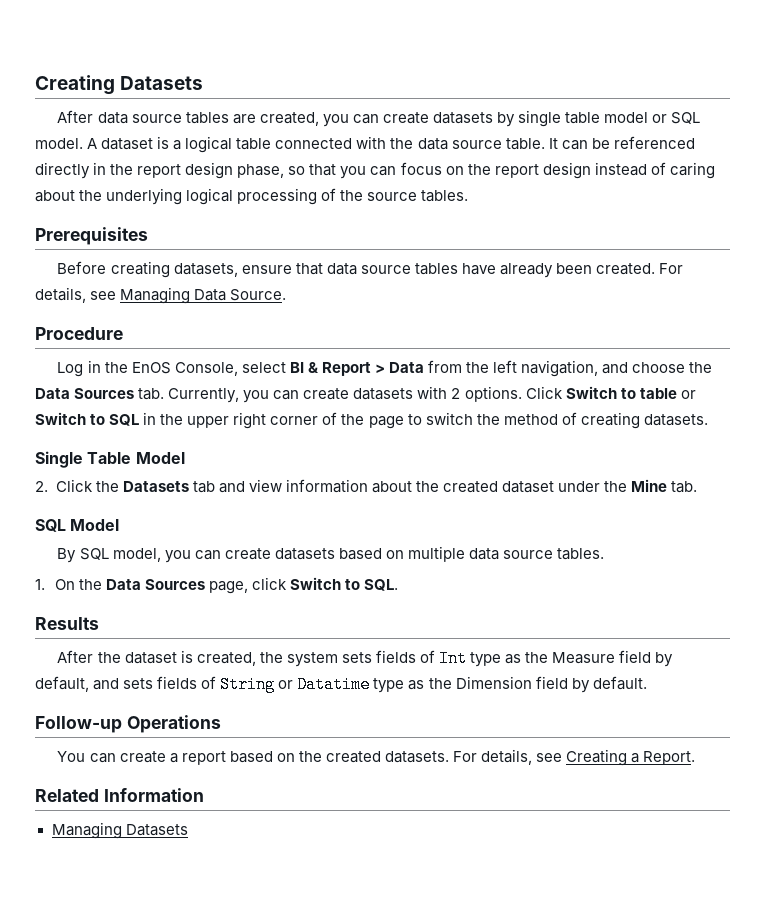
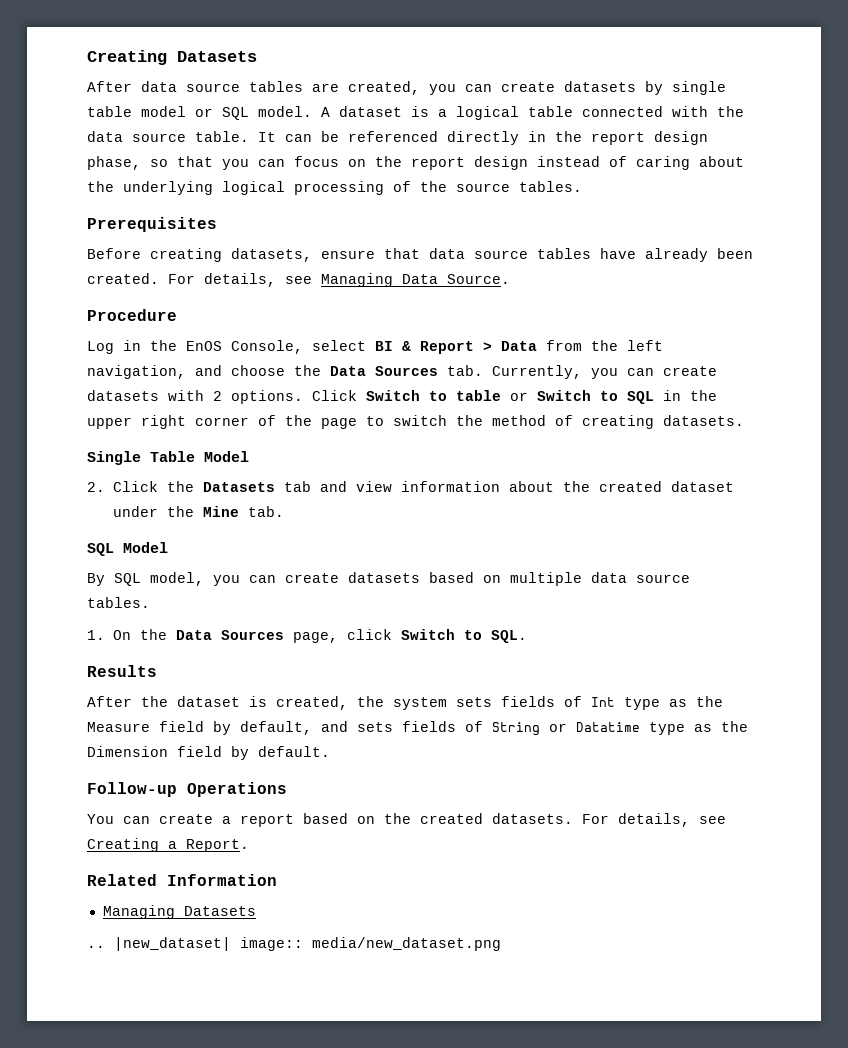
+ .. |new_dataset| image:: media/new_dataset.png

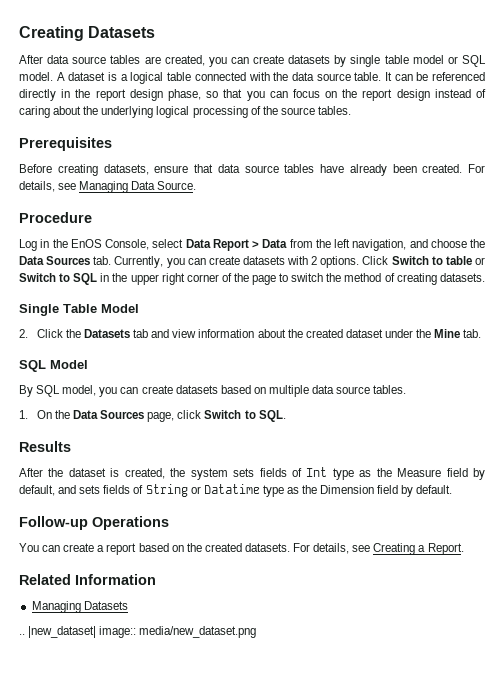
- Log in the EnOS Console, select BI & Report > Data from the left navigation, and choose the Data Sources tab. Currently, you can create datasets with 2 options.
+ Log in the EnOS Console, select Data Report > Data from the left navigation, and choose the Data Sources tab. Currently, you can create datasets with 2 options.

